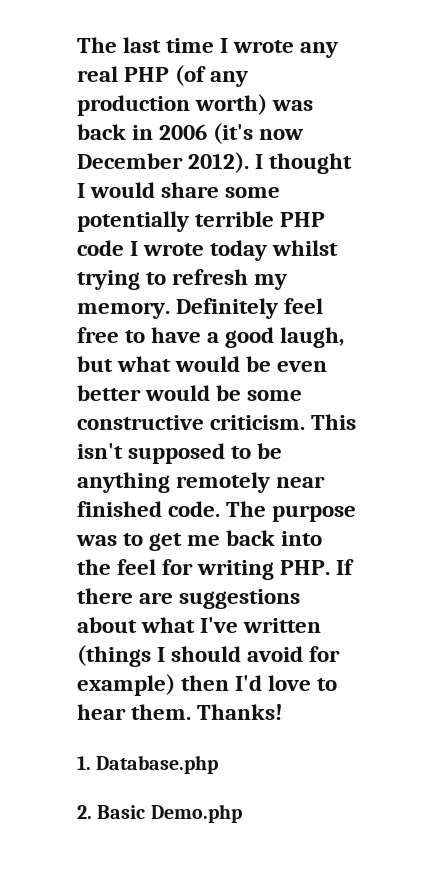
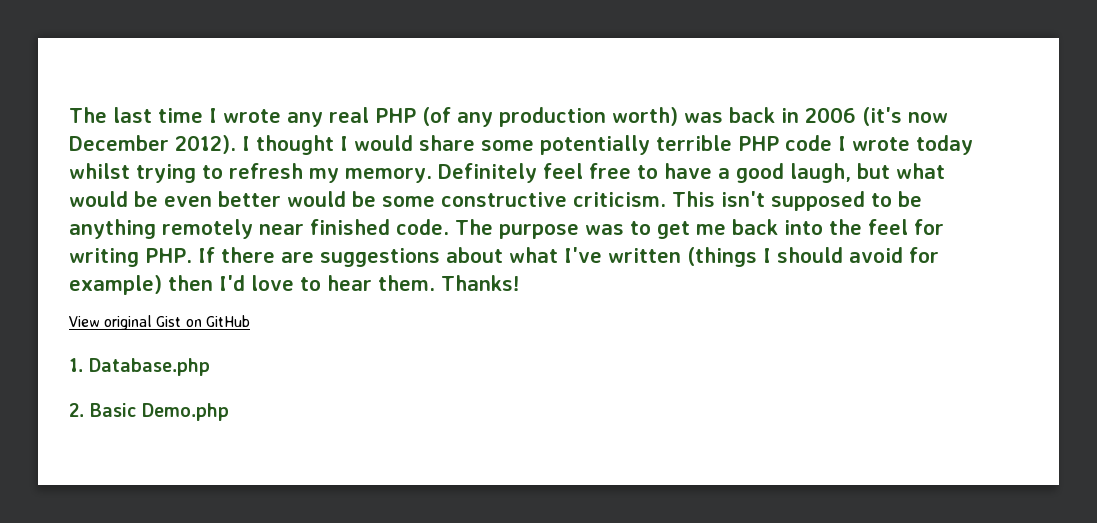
+ View original Gist on GitHub

